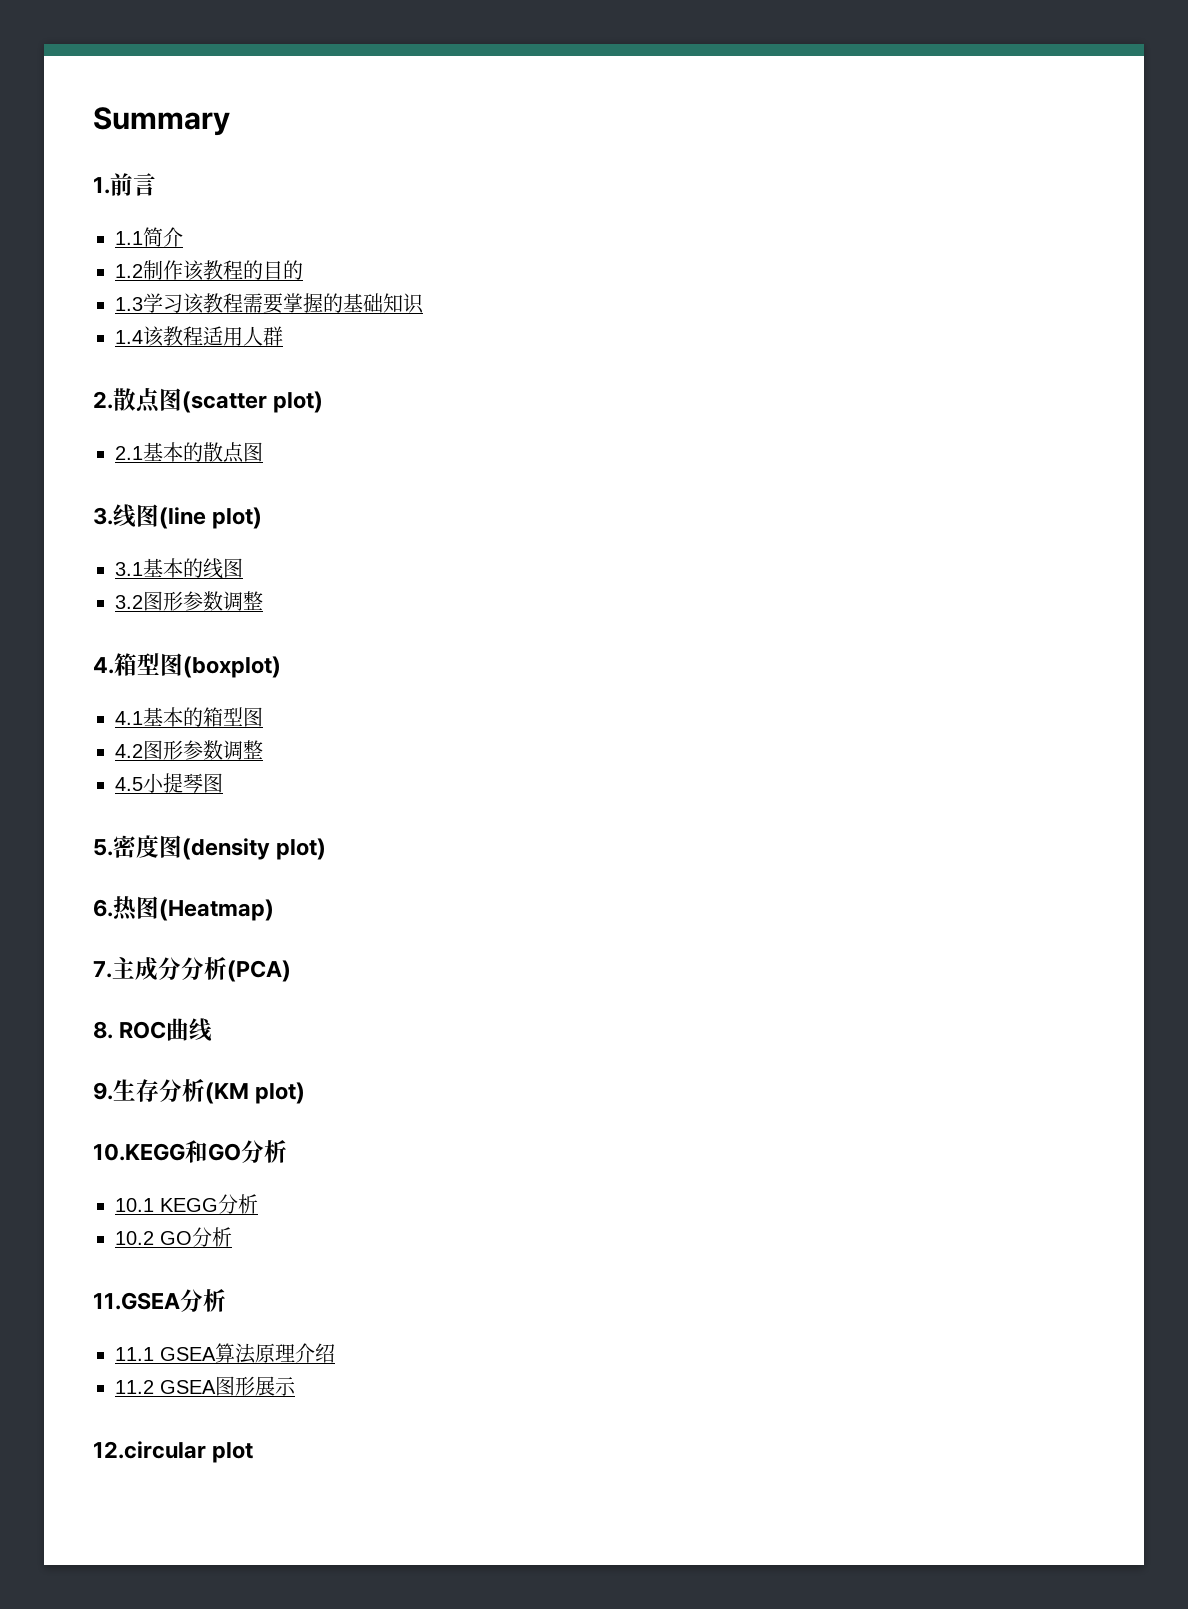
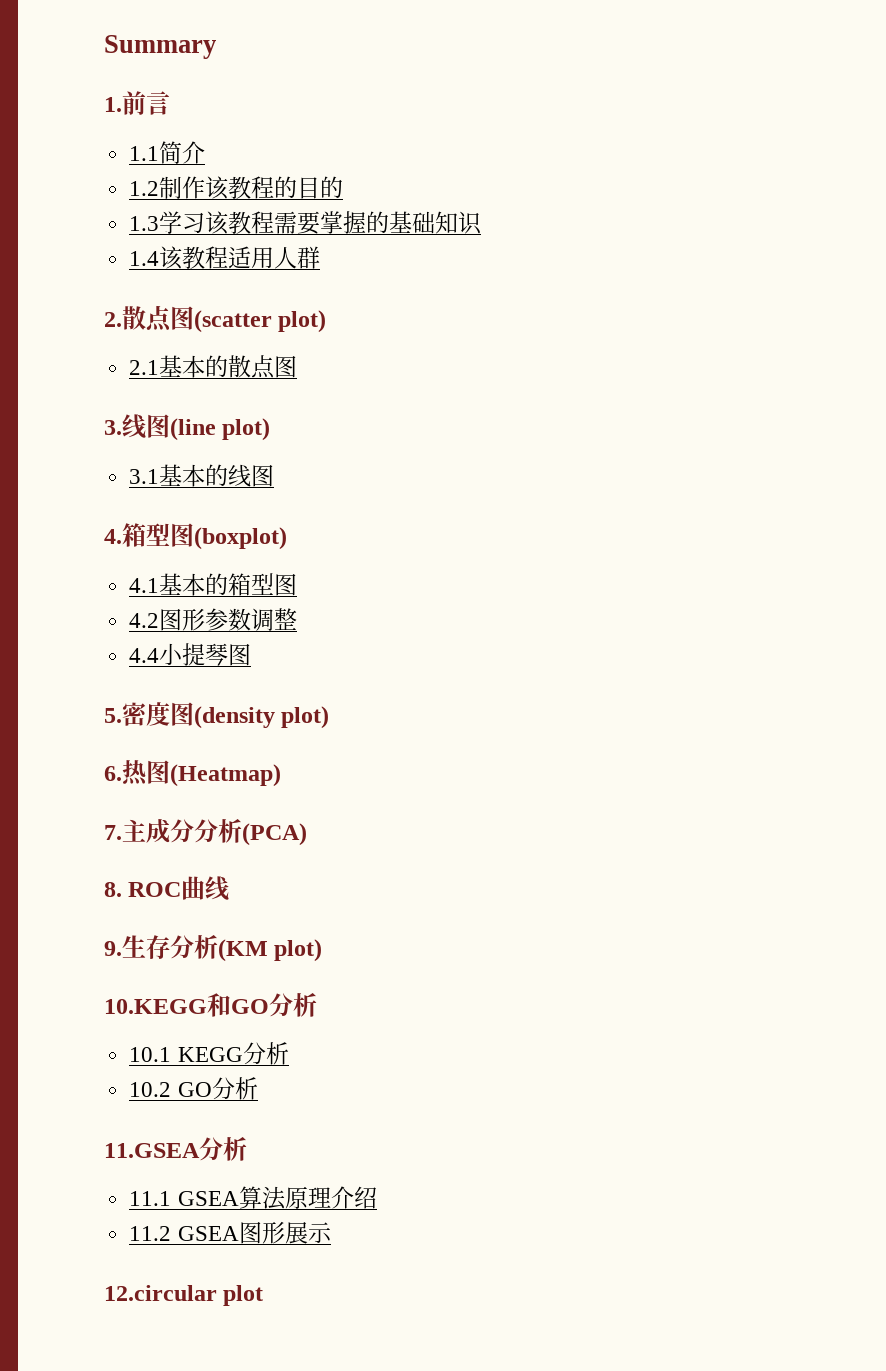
- 3.2图形参数调整
- 4.5小提琴图
+ 4.4小提琴图

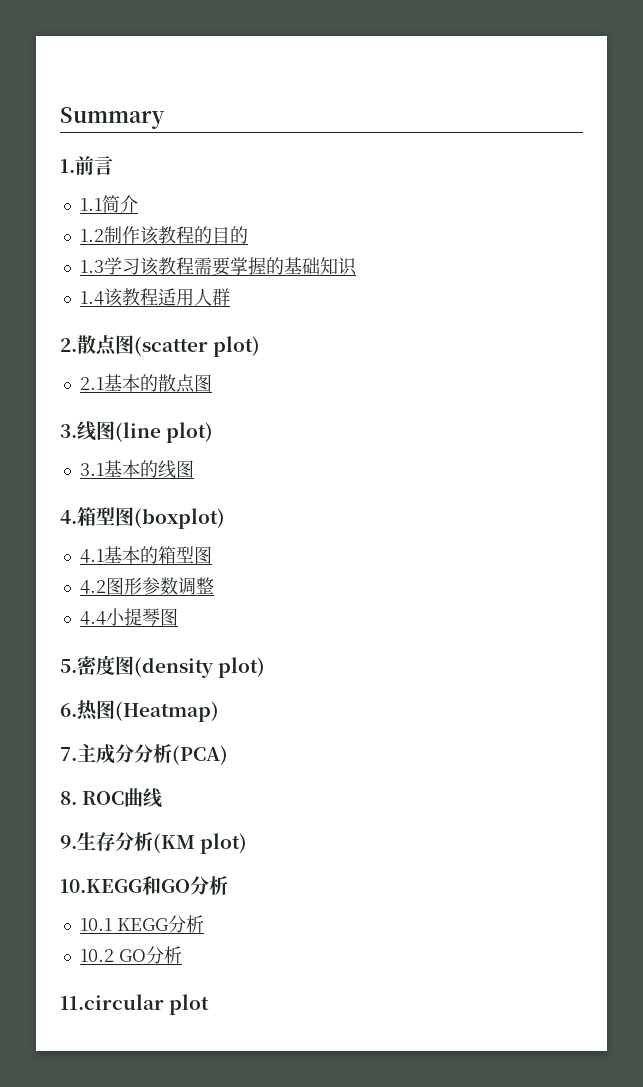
- 11.GSEA分析
- 11.1 GSEA算法原理介绍
- 11.2 GSEA图形展示
- 12.circular plot
+ 11.circular plot

